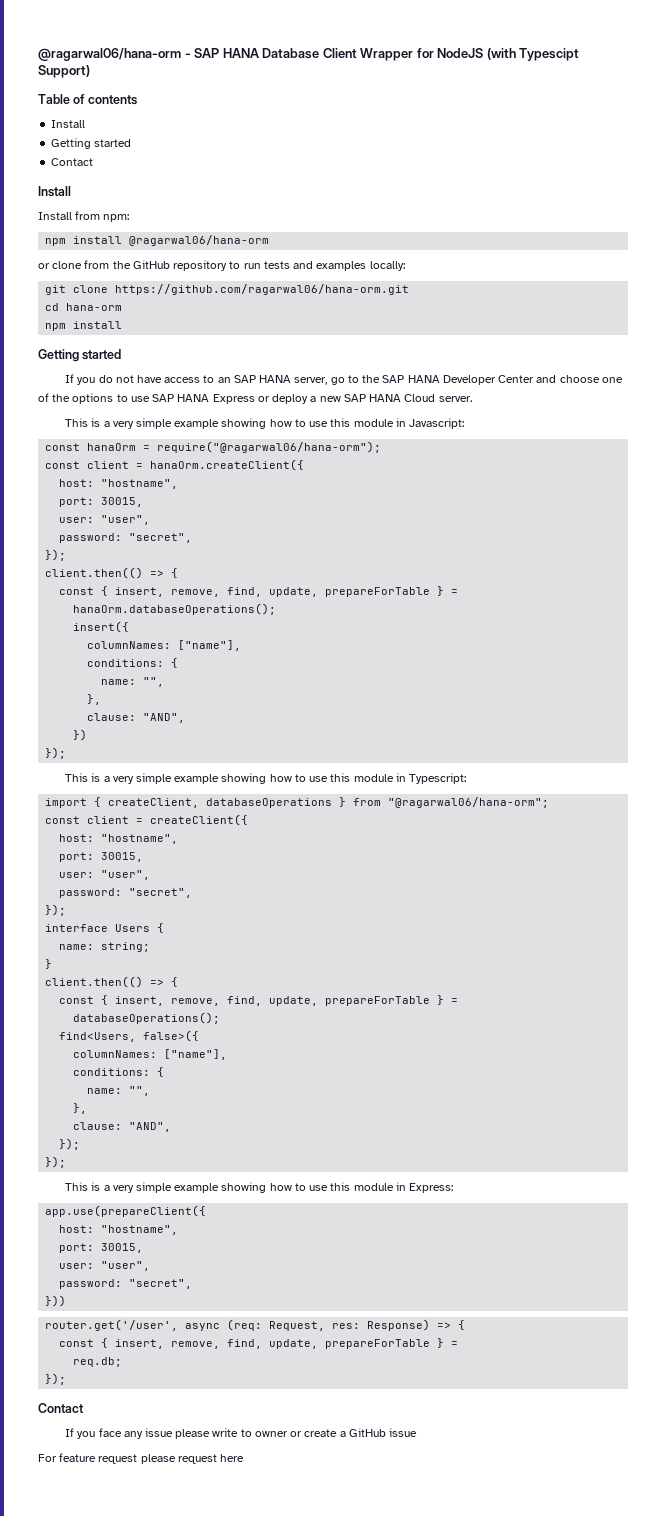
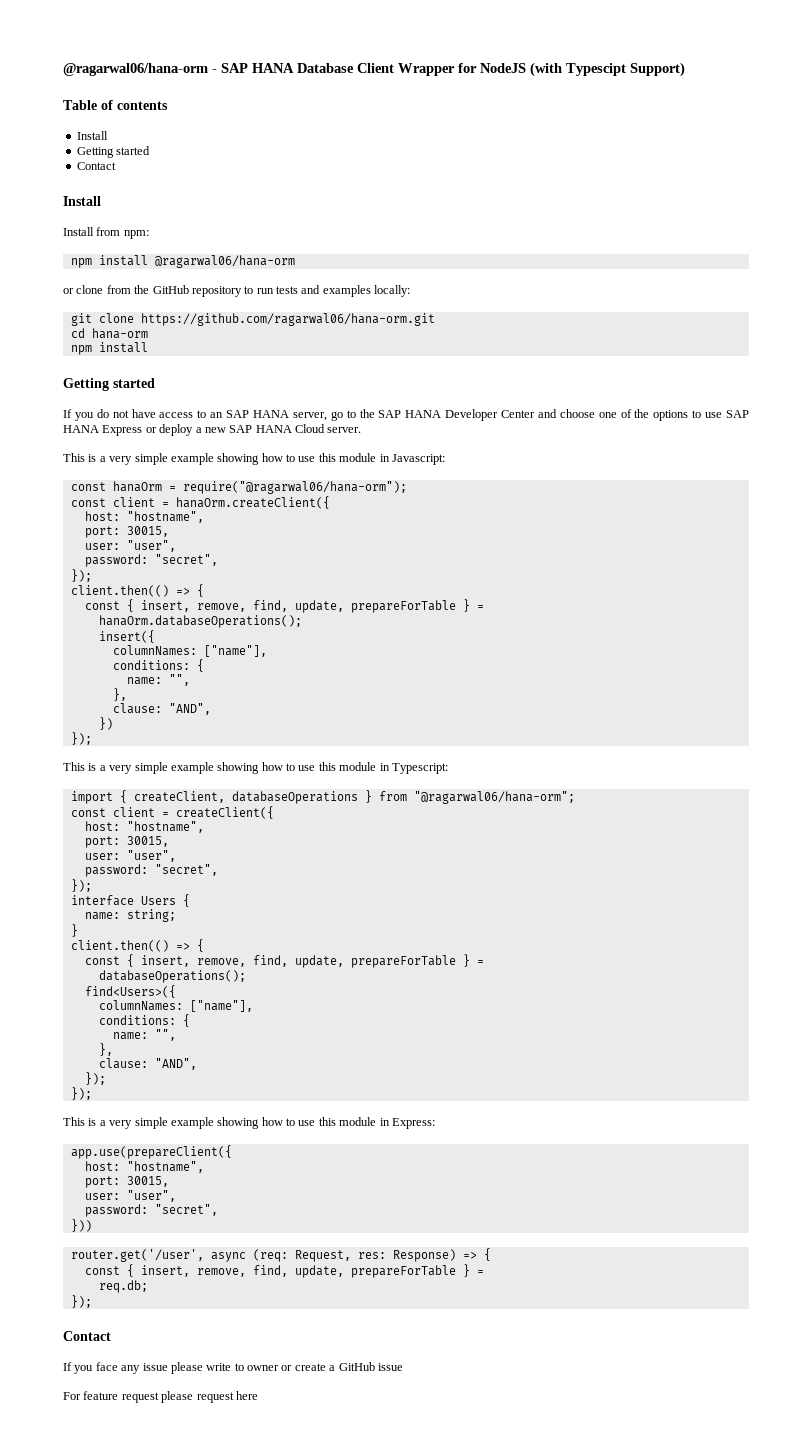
- find<Users, false>({
+ find<Users>({

